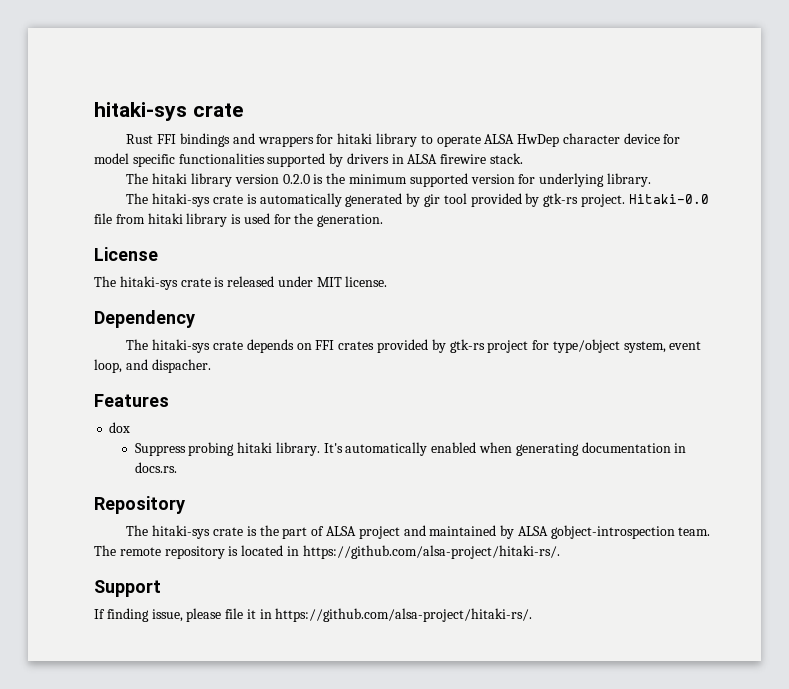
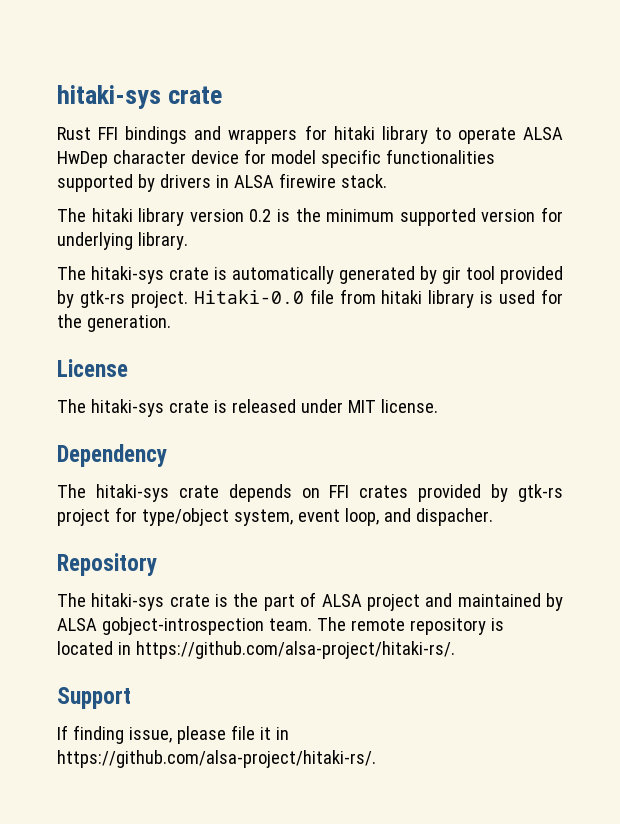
- The hitaki library version 0.2.0 is the minimum supported version for underlying library.
+ The hitaki library version 0.2 is the minimum supported version for underlying library.
- Features
- dox
- Suppress probing hitaki library. It's automatically enabled when generating documentation in docs.rs.

